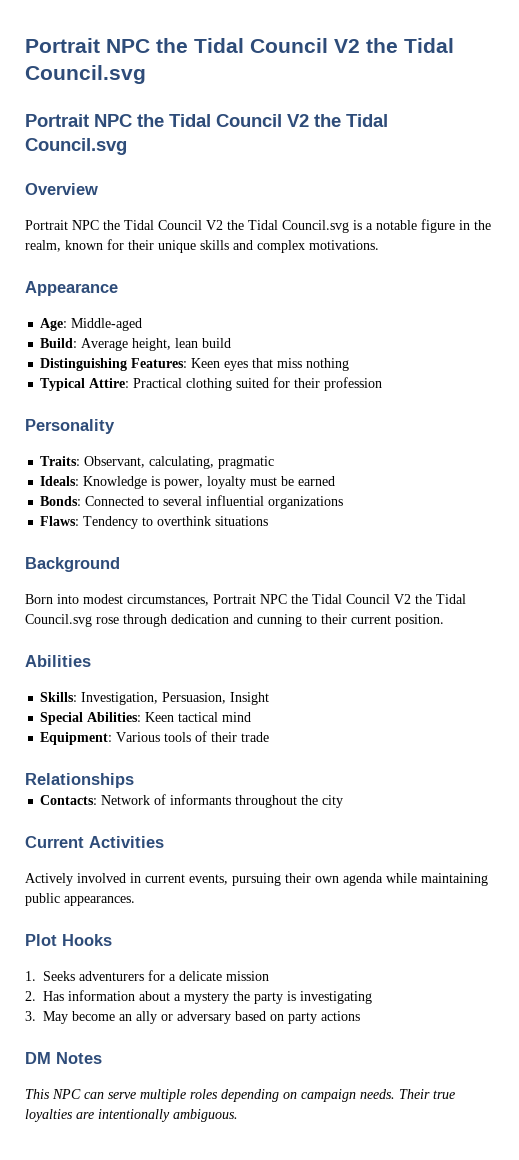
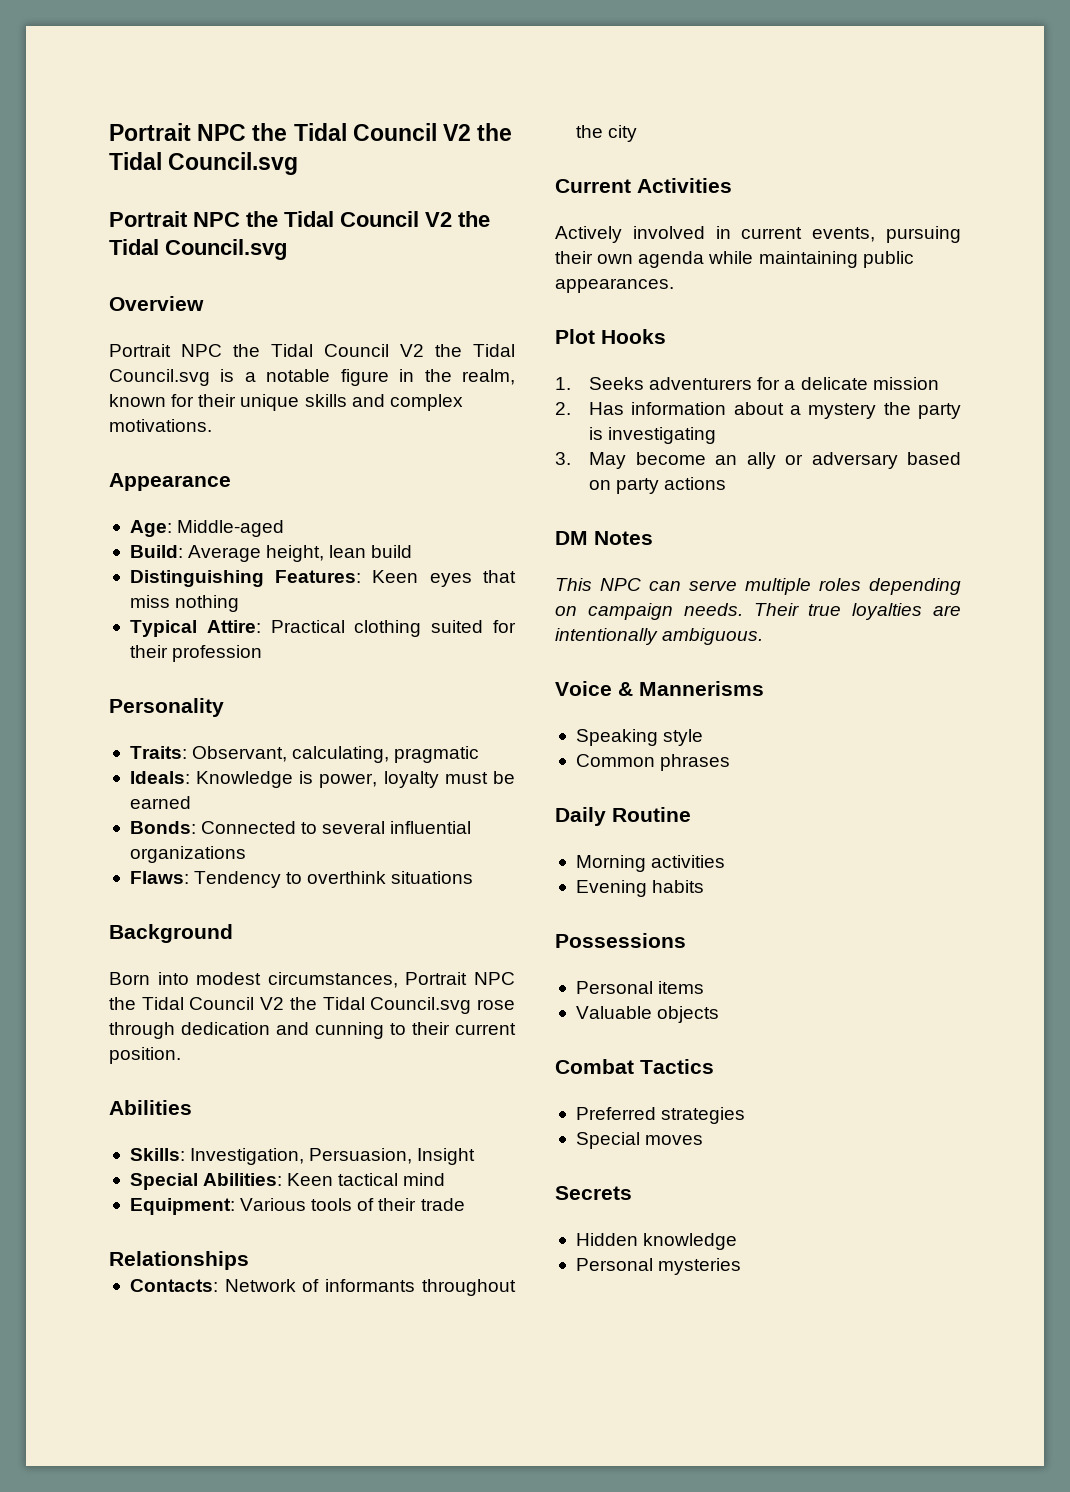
+ Voice & Mannerisms
+ Speaking style
+ Common phrases
+ Daily Routine
+ Morning activities
+ Evening habits
+ Possessions
+ Personal items
+ Valuable objects
+ Combat Tactics
+ Preferred strategies
+ Special moves
+ Secrets
+ Hidden knowledge
+ Personal mysteries

